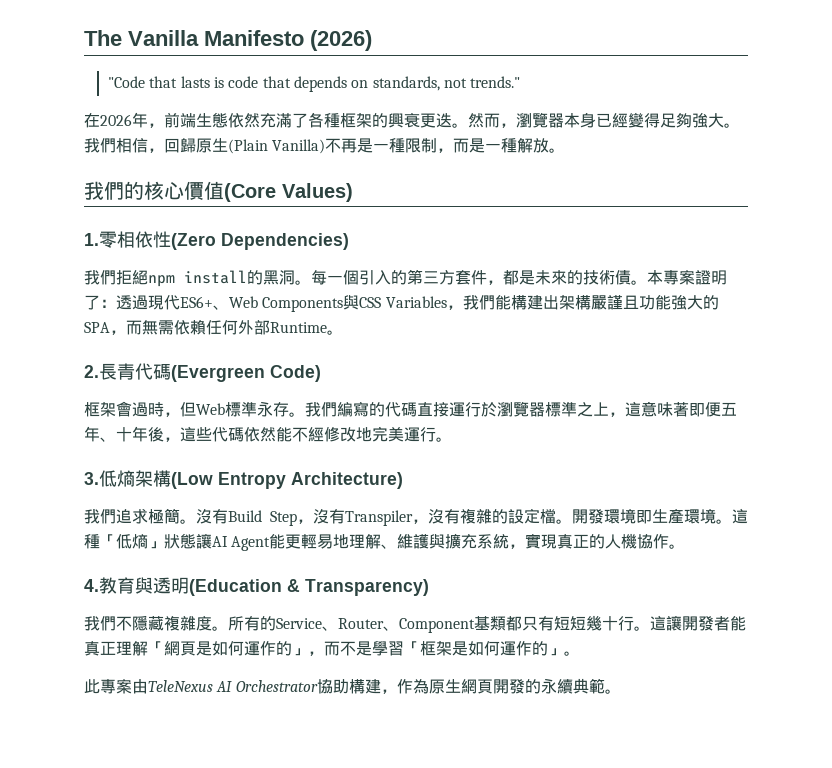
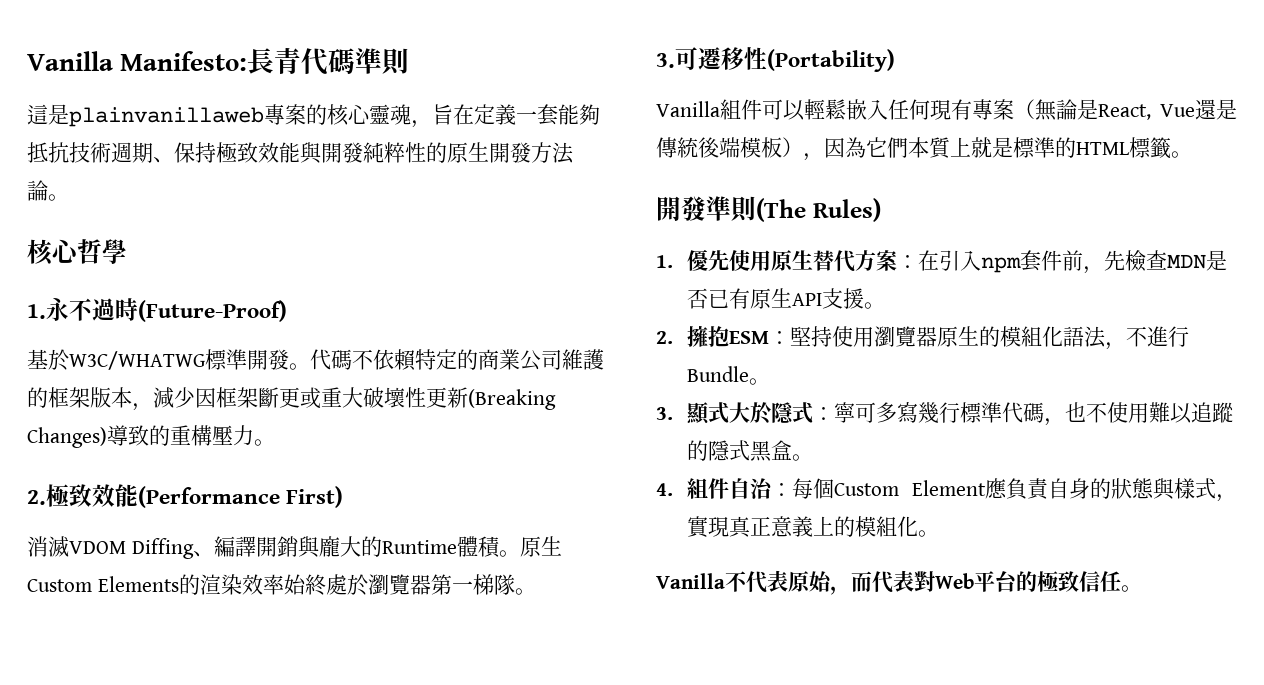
- The Vanilla Manifesto (2026)
- "Code that lasts is code that depends on standards, not trends."
- 在2026年，前端生態依然充滿了各種框架的興衰更迭。然而，瀏覽器本身已經變得足夠強大。我們相信，回歸原生(Plain Vanilla)不再是一種限制，而是一種解放。
- 我們的核心價值(Core Values)
- 1.零相依性(Zero Dependencies)
- 我們拒絕npm install的黑洞。每一個引入的第三方套件，都是未來的技術債。本專案證明了：透過現代ES6+、Web Components與CSS Variables，我們能構建出架構嚴謹且功能強大的SPA，而無需依賴任何外部Runtime。
- 2.長青代碼(Evergreen Code)
- 框架會過時，但Web標準永存。我們編寫的代碼直接運行於瀏覽器標準之上，這意味著即便五年、十年後，這些代碼依然能不經修改地完美運行。
- 3.低熵架構(Low Entropy Architecture)
- 我們追求極簡。沒有Build Step，沒有Transpiler，沒有複雜的設定檔。開發環境即生產環境。這種「低熵」狀態讓AI Agent能更輕易地理解、維護與擴充系統，實現真正的人機協作。
- 4.教育與透明(Education & Transparency)
- 我們不隱藏複雜度。所有的Service、Router、Component基類都只有短短幾十行。這讓開發者能真正理解「網頁是如何運作的」，而不是學習「框架是如何運作的」。
- 此專案由TeleNexus AI Orchestrator協助構建，作為原生網頁開發的永續典範。
+ Vanilla Manifesto:長青代碼準則
+ 這是plainvanillaweb專案的核心靈魂，旨在定義一套能夠抵抗技術週期、保持極致效能與開發純粹性的原生開發方法論。
+ 核心哲學
+ 1.永不過時(Future-Proof)
+ 基於W3C/WHATWG標準開發。代碼不依賴特定的商業公司維護的框架版本，減少因框架斷更或重大破壞性更新(Breaking Changes)導致的重構壓力。
+ 2.極致效能(Performance First)
+ 消滅VDOM Diffing、編譯開銷與龐大的Runtime體積。原生Custom Elements的渲染效率始終處於瀏覽器第一梯隊。
+ 3.可遷移性(Portability)
+ Vanilla組件可以輕鬆嵌入任何現有專案（無論是React, Vue還是傳統後端模板），因為它們本質上就是標準的HTML標籤。
+ 開發準則(The Rules)
+ 1.優先使用原生替代方案：在引入npm套件前，先檢查MDN是否已有原生API支援。
+ 2.擁抱ESM：堅持使用瀏覽器原生的模組化語法，不進行Bundle。
+ 3.顯式大於隱式：寧可多寫幾行標準代碼，也不使用難以追蹤的隱式黑盒。
+ 4.組件自治：每個Custom Element應負責自身的狀態與樣式，實現真正意義上的模組化。
+ Vanilla不代表原始，而代表對Web平台的極致信任。

